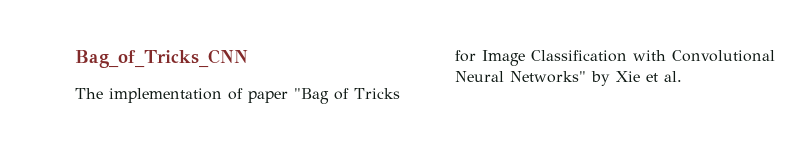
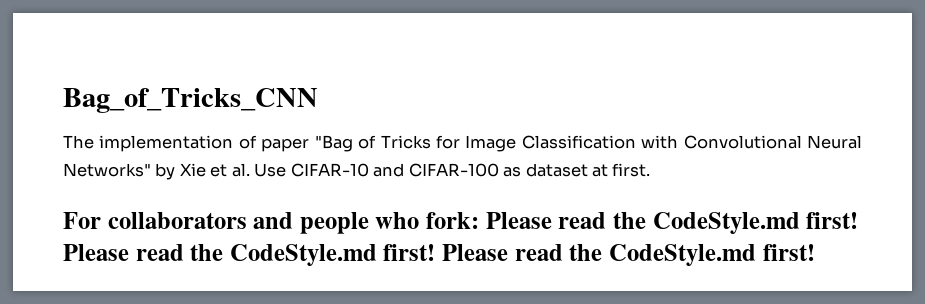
- The implementation of paper "Bag of Tricks for Image Classification with Convolutional Neural Networks" by Xie et al.
+ The implementation of paper "Bag of Tricks for Image Classification with Convolutional Neural Networks" by Xie et al. Use CIFAR-10 and CIFAR-100 as dataset at first.
+ For collaborators and people who fork: Please read the CodeStyle.md first! Please read the CodeStyle.md first! Please read the CodeStyle.md first!

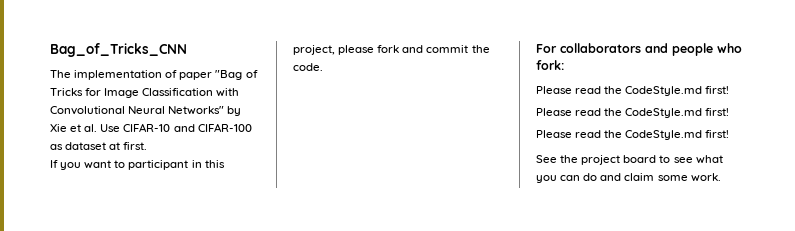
+ If you want to participant in this project, please fork and commit the code.
- For collaborators and people who fork: Please read the CodeStyle.md first! Please read the CodeStyle.md first! Please read the CodeStyle.md first!
+ For collaborators and people who fork:
+ Please read the CodeStyle.md first!
+ Please read the CodeStyle.md first!
+ Please read the CodeStyle.md first!
+ See the project board to see what you can do and claim some work.

